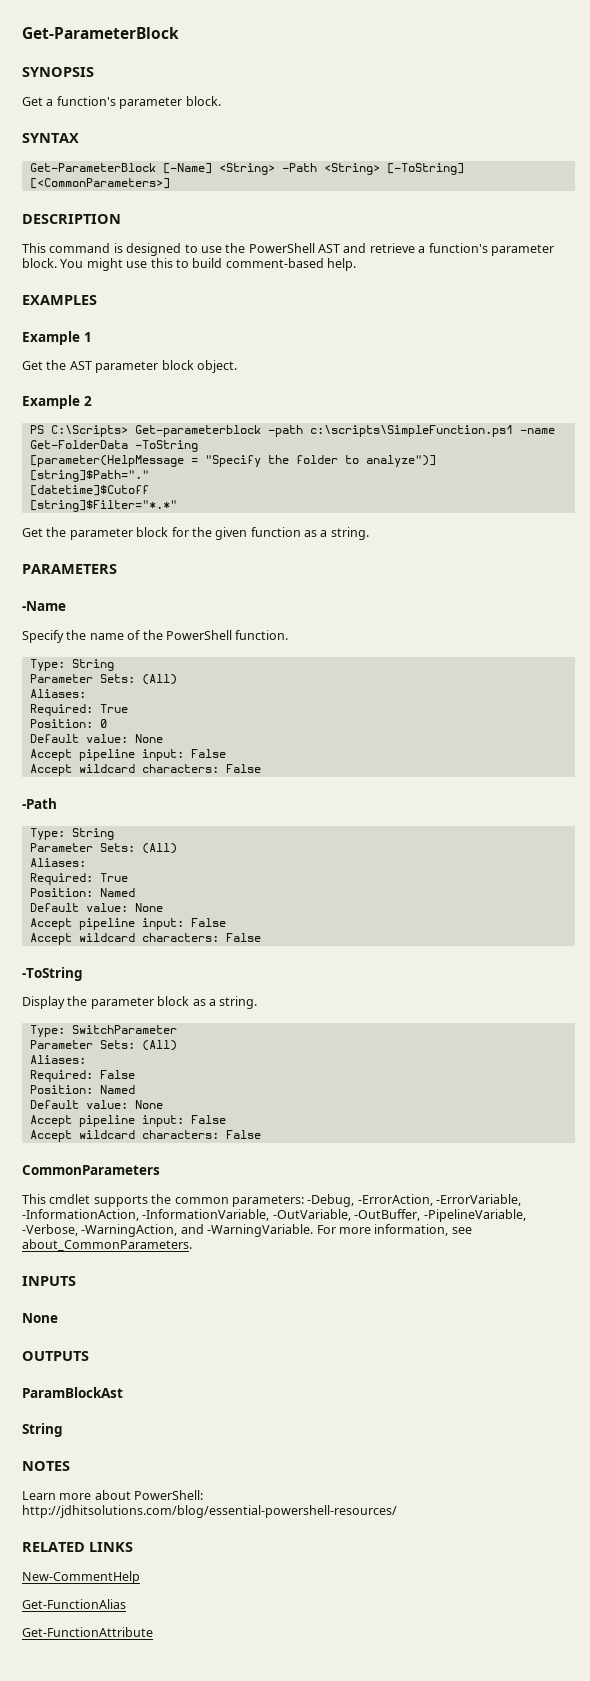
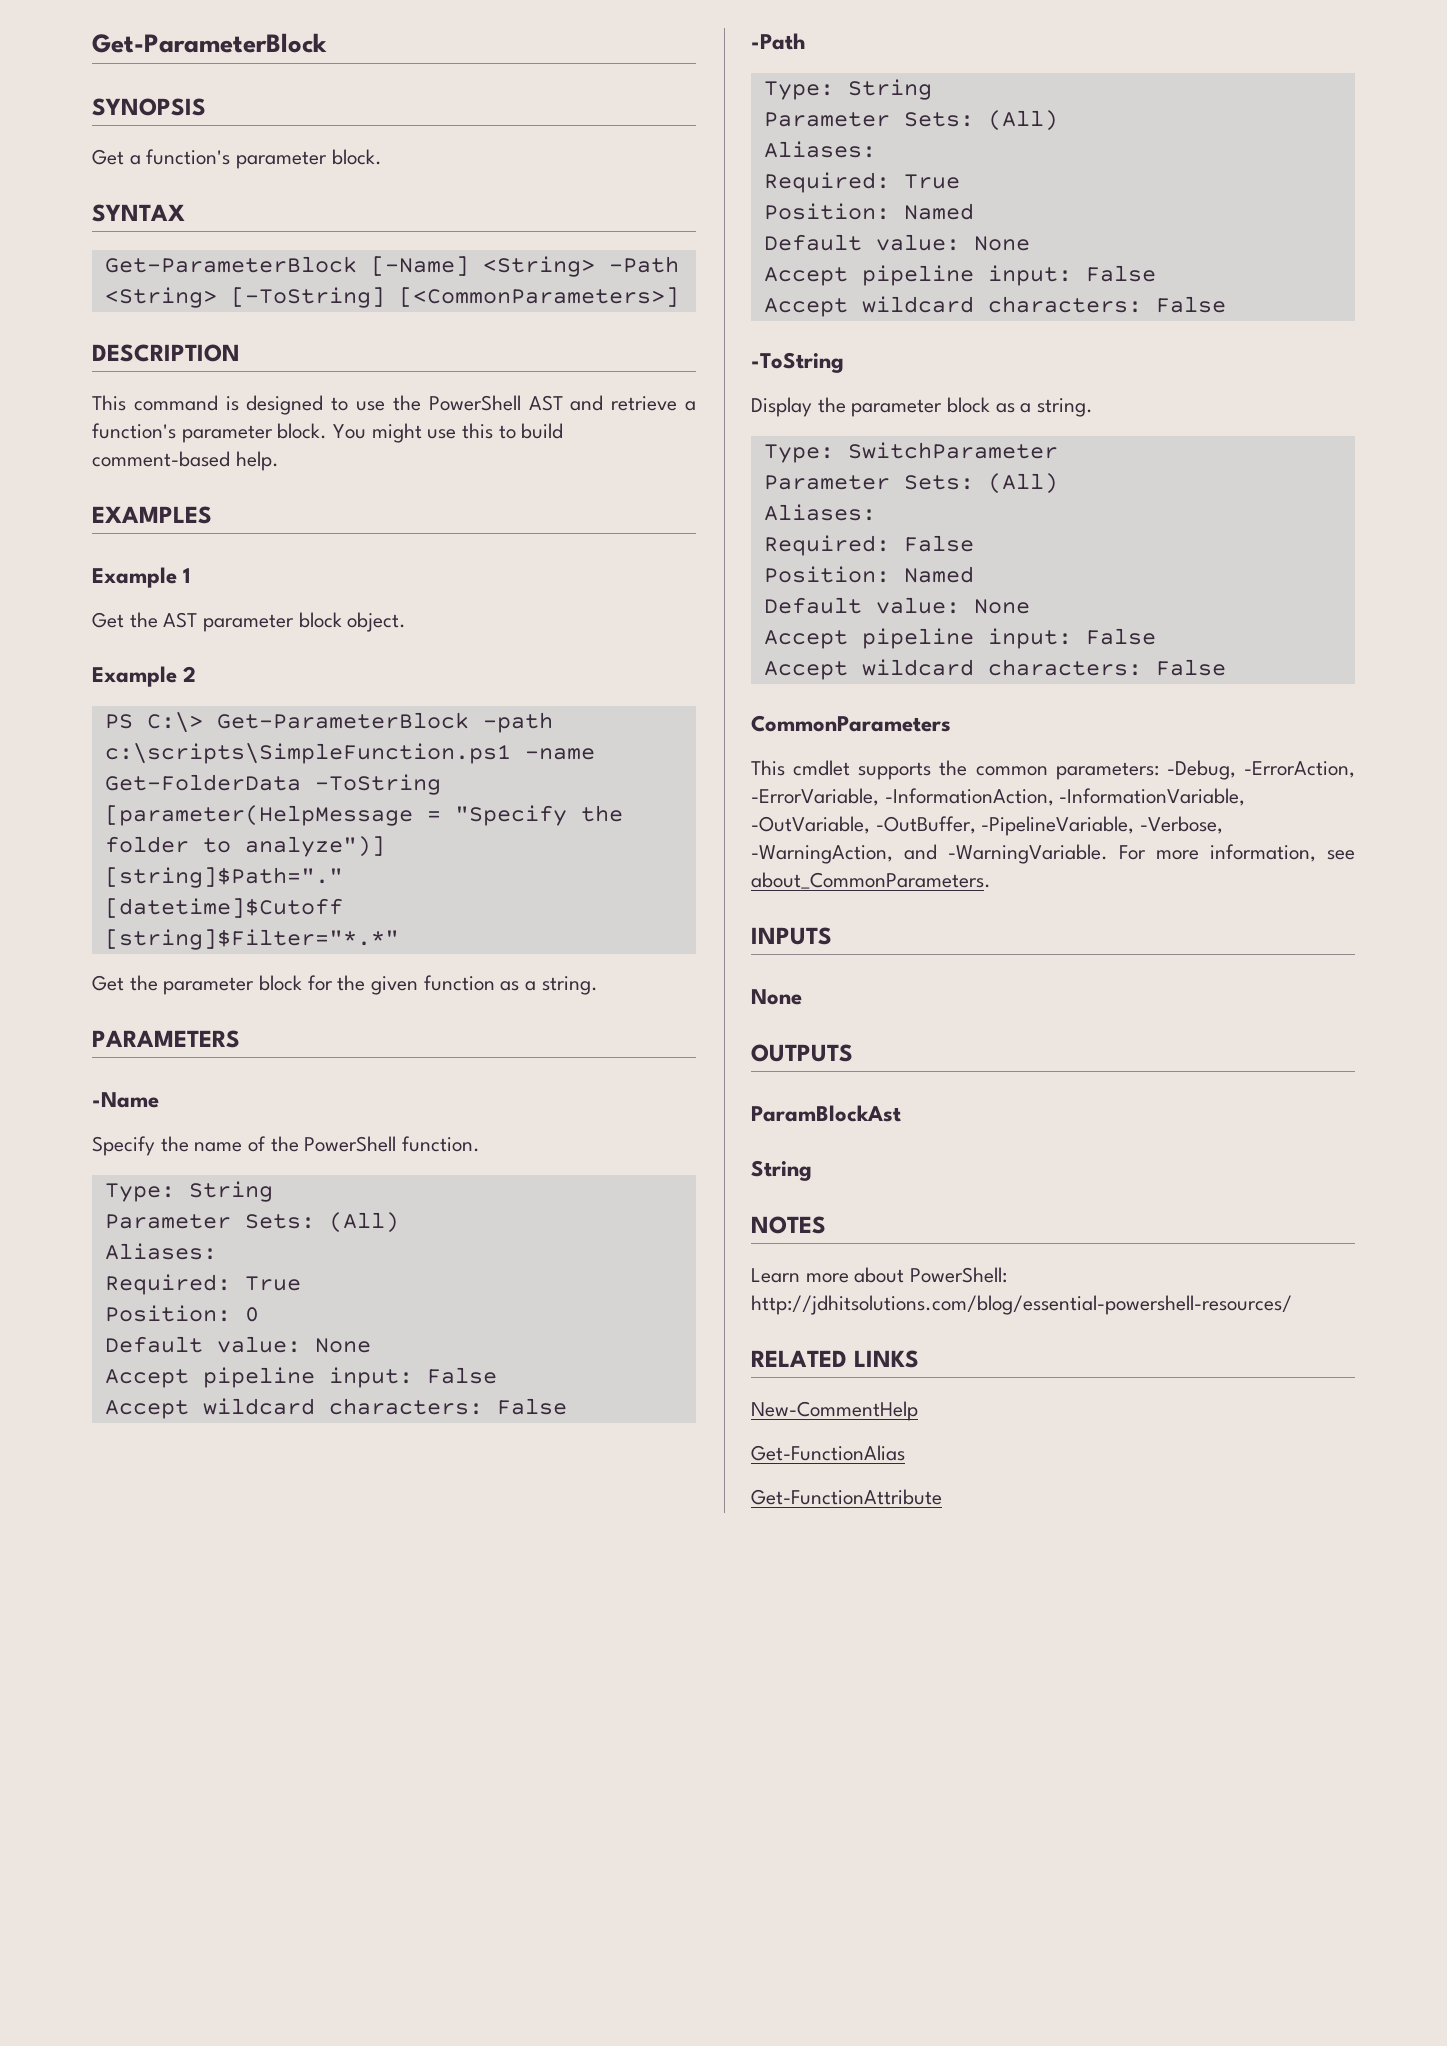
- PS C:\Scripts> Get-parameterblock -path c:\scripts\SimpleFunction.ps1 -name Get-FolderData -ToString
+ PS C:\> Get-ParameterBlock -path c:\scripts\SimpleFunction.ps1 -name Get-FolderData -ToString

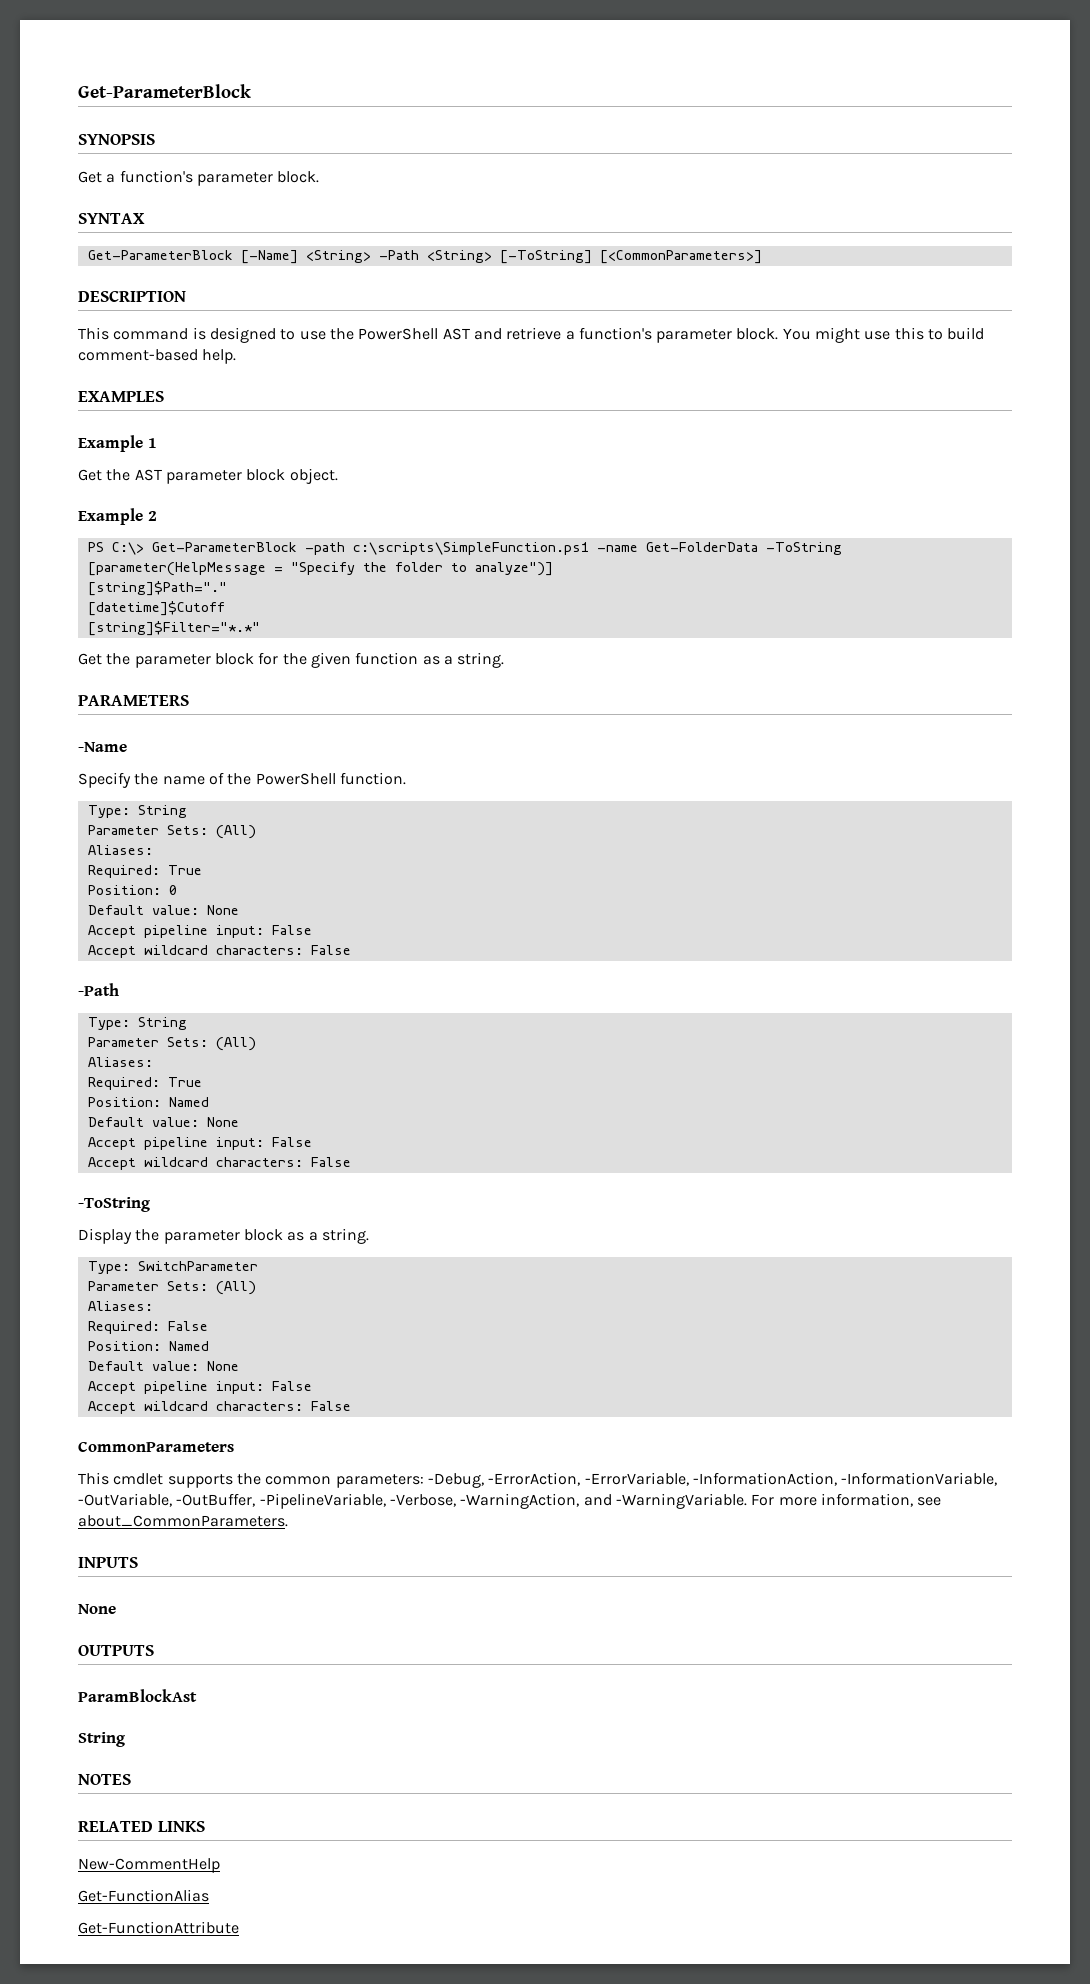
- Learn more about PowerShell: http://jdhitsolutions.com/blog/essential-powershell-resources/

